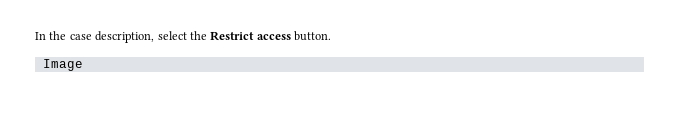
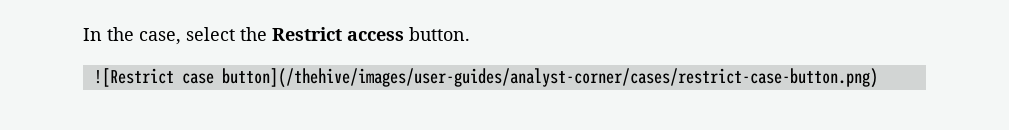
- In the case description, select the Restrict access button.
+ In the case, select the Restrict access button.
- Image
+ ![Restrict case button](/thehive/images/user-guides/analyst-corner/cases/restrict-case-button.png)

